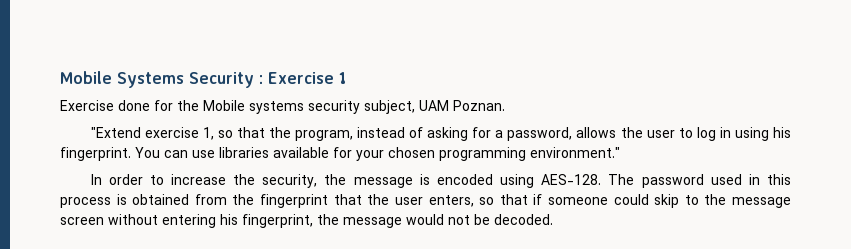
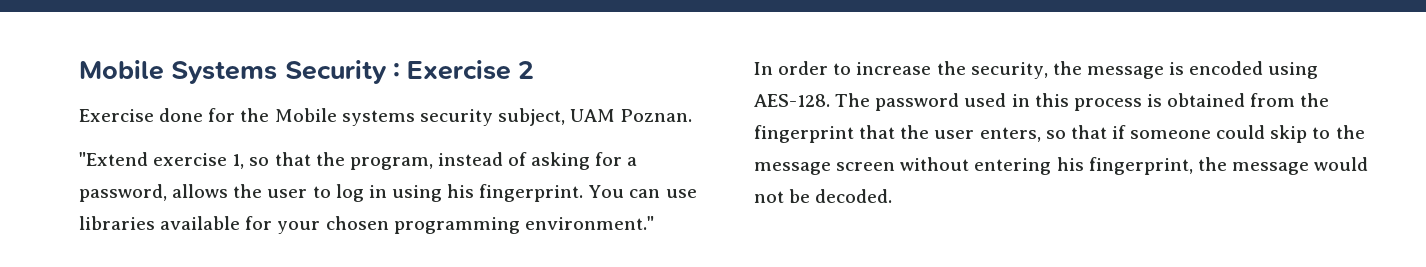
- Mobile Systems Security : Exercise 1
+ Mobile Systems Security : Exercise 2

